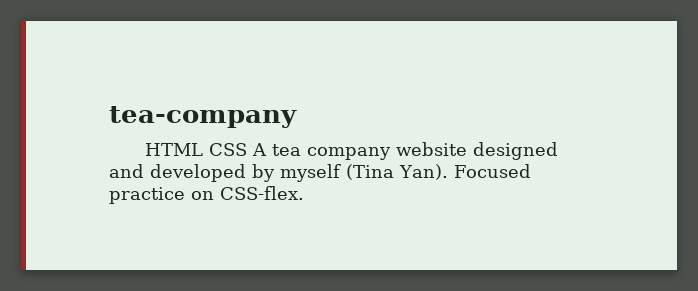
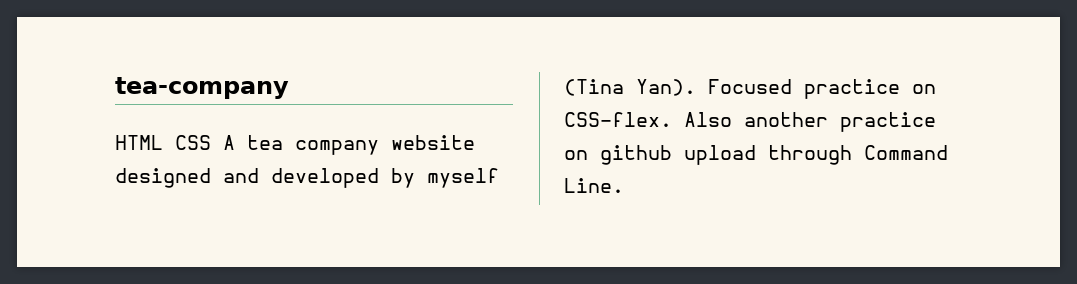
+ Also another practice on github upload through Command Line.

